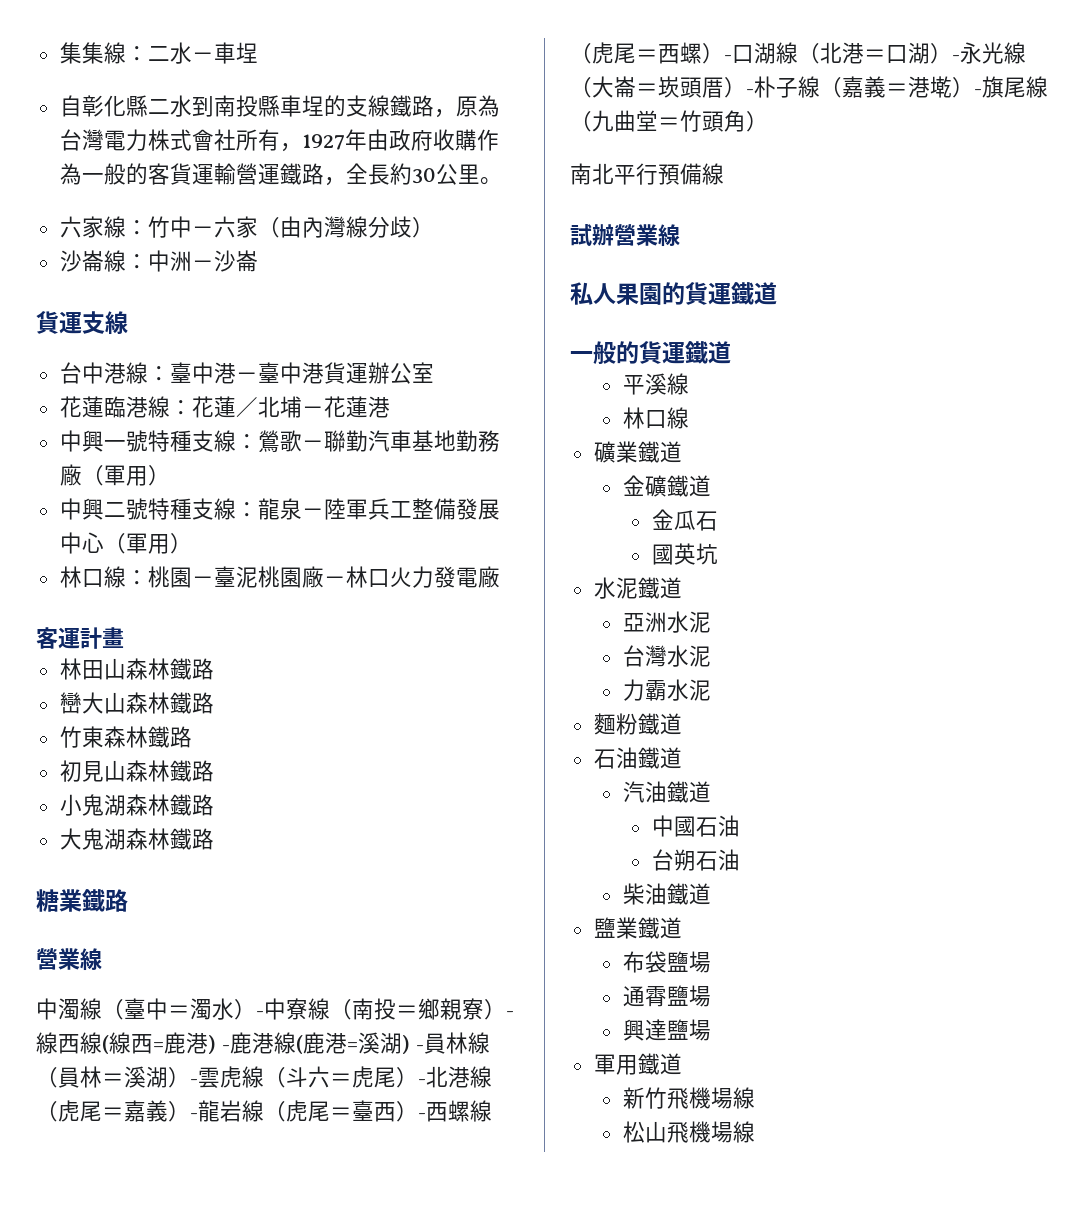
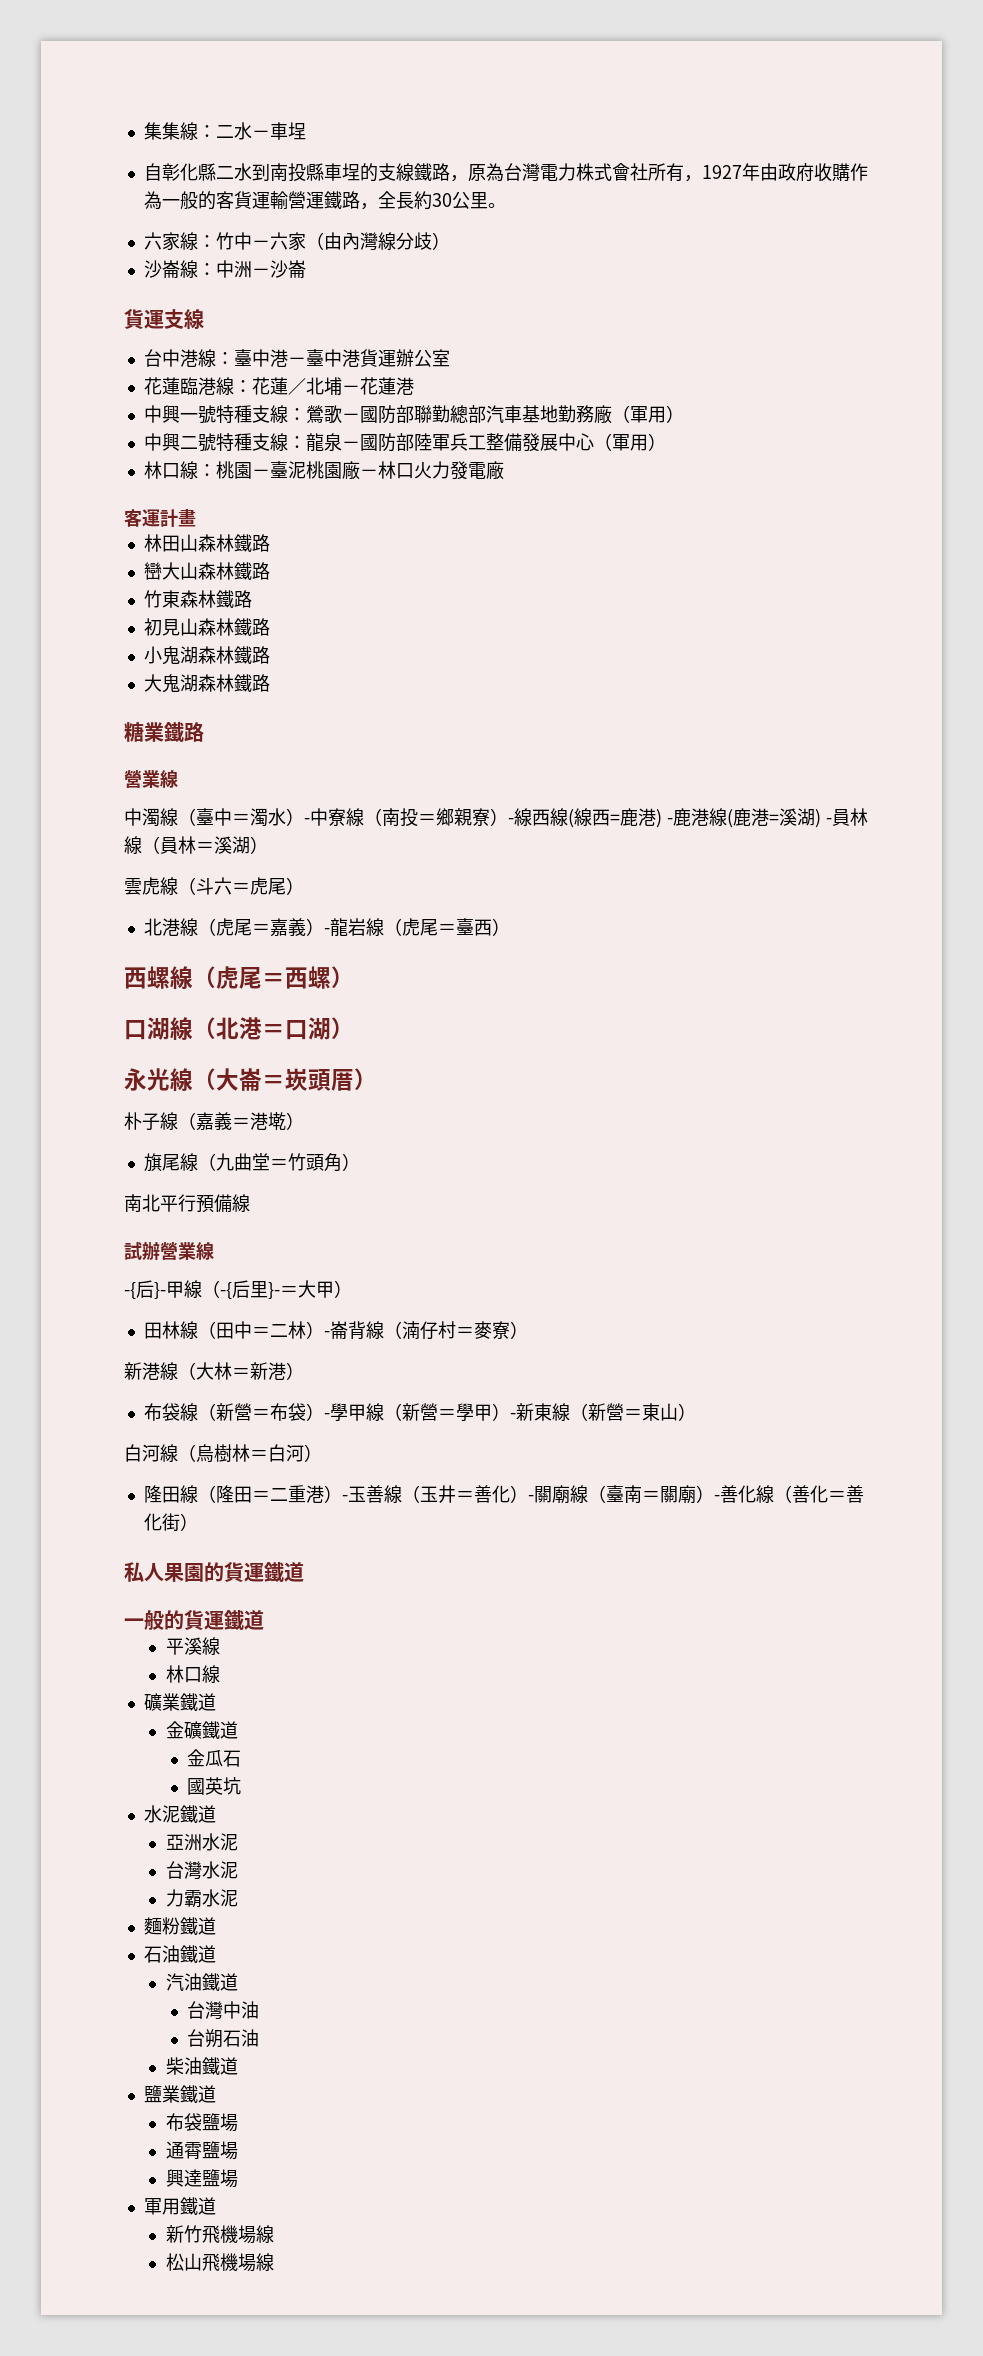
- 中興一號特種支線：鶯歌－聯勤汽車基地勤務廠（軍用）
+ 中興一號特種支線：鶯歌－國防部聯勤總部汽車基地勤務廠（軍用）
- 中興二號特種支線：龍泉－陸軍兵工整備發展中心（軍用）
+ 中興二號特種支線：龍泉－國防部陸軍兵工整備發展中心（軍用）
- 中濁線（臺中＝濁水）-中寮線（南投＝鄉親寮）-線西線(線西=鹿港) -鹿港線(鹿港=溪湖) -員林線（員林＝溪湖）-雲虎線（斗六＝虎尾）-北港線（虎尾＝嘉義）-龍岩線（虎尾＝臺西）-西螺線（虎尾＝西螺）-口湖線（北港＝口湖）-永光線（大崙＝崁頭厝）-朴子線（嘉義＝港墘）-旗尾線（九曲堂＝竹頭角）
+ 中濁線（臺中＝濁水）-中寮線（南投＝鄉親寮）-線西線(線西=鹿港) -鹿港線(鹿港=溪湖) -員林線（員林＝溪湖）
+ 雲虎線（斗六＝虎尾）
+ 北港線（虎尾＝嘉義）-龍岩線（虎尾＝臺西）
+ 西螺線（虎尾＝西螺）
+ 口湖線（北港＝口湖）
+ 永光線（大崙＝崁頭厝）
+ 朴子線（嘉義＝港墘）
+ 旗尾線（九曲堂＝竹頭角）
+ -{后}-甲線（-{后里}-＝大甲）
+ 田林線（田中＝二林）-崙背線（湳仔村＝麥寮）
+ 新港線（大林＝新港）
+ 布袋線（新營＝布袋）-學甲線（新營＝學甲）-新東線（新營＝東山）
+ 白河線（烏樹林＝白河）
+ 隆田線（隆田＝二重港）-玉善線（玉井＝善化）-關廟線（臺南＝關廟）-善化線（善化＝善化街）
- 中國石油
+ 台灣中油

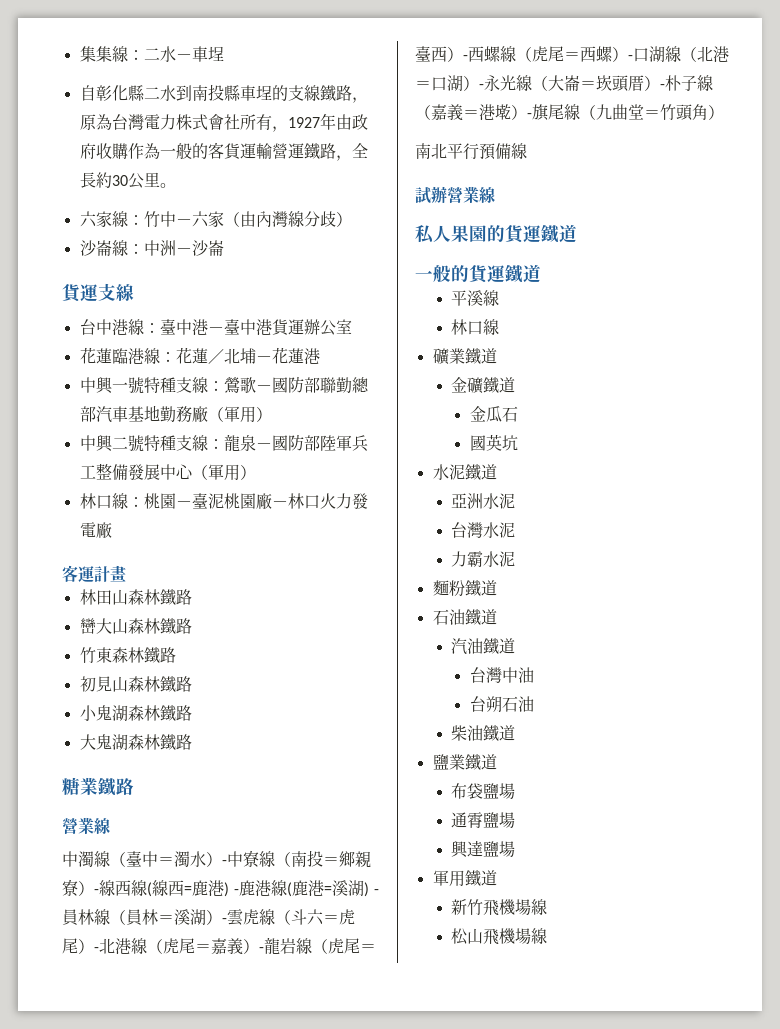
- 中濁線（臺中＝濁水）-中寮線（南投＝鄉親寮）-線西線(線西=鹿港) -鹿港線(鹿港=溪湖) -員林線（員林＝溪湖）
- 雲虎線（斗六＝虎尾）
- 北港線（虎尾＝嘉義）-龍岩線（虎尾＝臺西）
- 西螺線（虎尾＝西螺）
- 口湖線（北港＝口湖）
- 永光線（大崙＝崁頭厝）
- 朴子線（嘉義＝港墘）
- 旗尾線（九曲堂＝竹頭角）
+ 中濁線（臺中＝濁水）-中寮線（南投＝鄉親寮）-線西線(線西=鹿港) -鹿港線(鹿港=溪湖) -員林線（員林＝溪湖）-雲虎線（斗六＝虎尾）-北港線（虎尾＝嘉義）-龍岩線（虎尾＝臺西）-西螺線（虎尾＝西螺）-口湖線（北港＝口湖）-永光線（大崙＝崁頭厝）-朴子線（嘉義＝港墘）-旗尾線（九曲堂＝竹頭角）
- -{后}-甲線（-{后里}-＝大甲）
- 田林線（田中＝二林）-崙背線（湳仔村＝麥寮）
- 新港線（大林＝新港）
- 布袋線（新營＝布袋）-學甲線（新營＝學甲）-新東線（新營＝東山）
- 白河線（烏樹林＝白河）
- 隆田線（隆田＝二重港）-玉善線（玉井＝善化）-關廟線（臺南＝關廟）-善化線（善化＝善化街）

